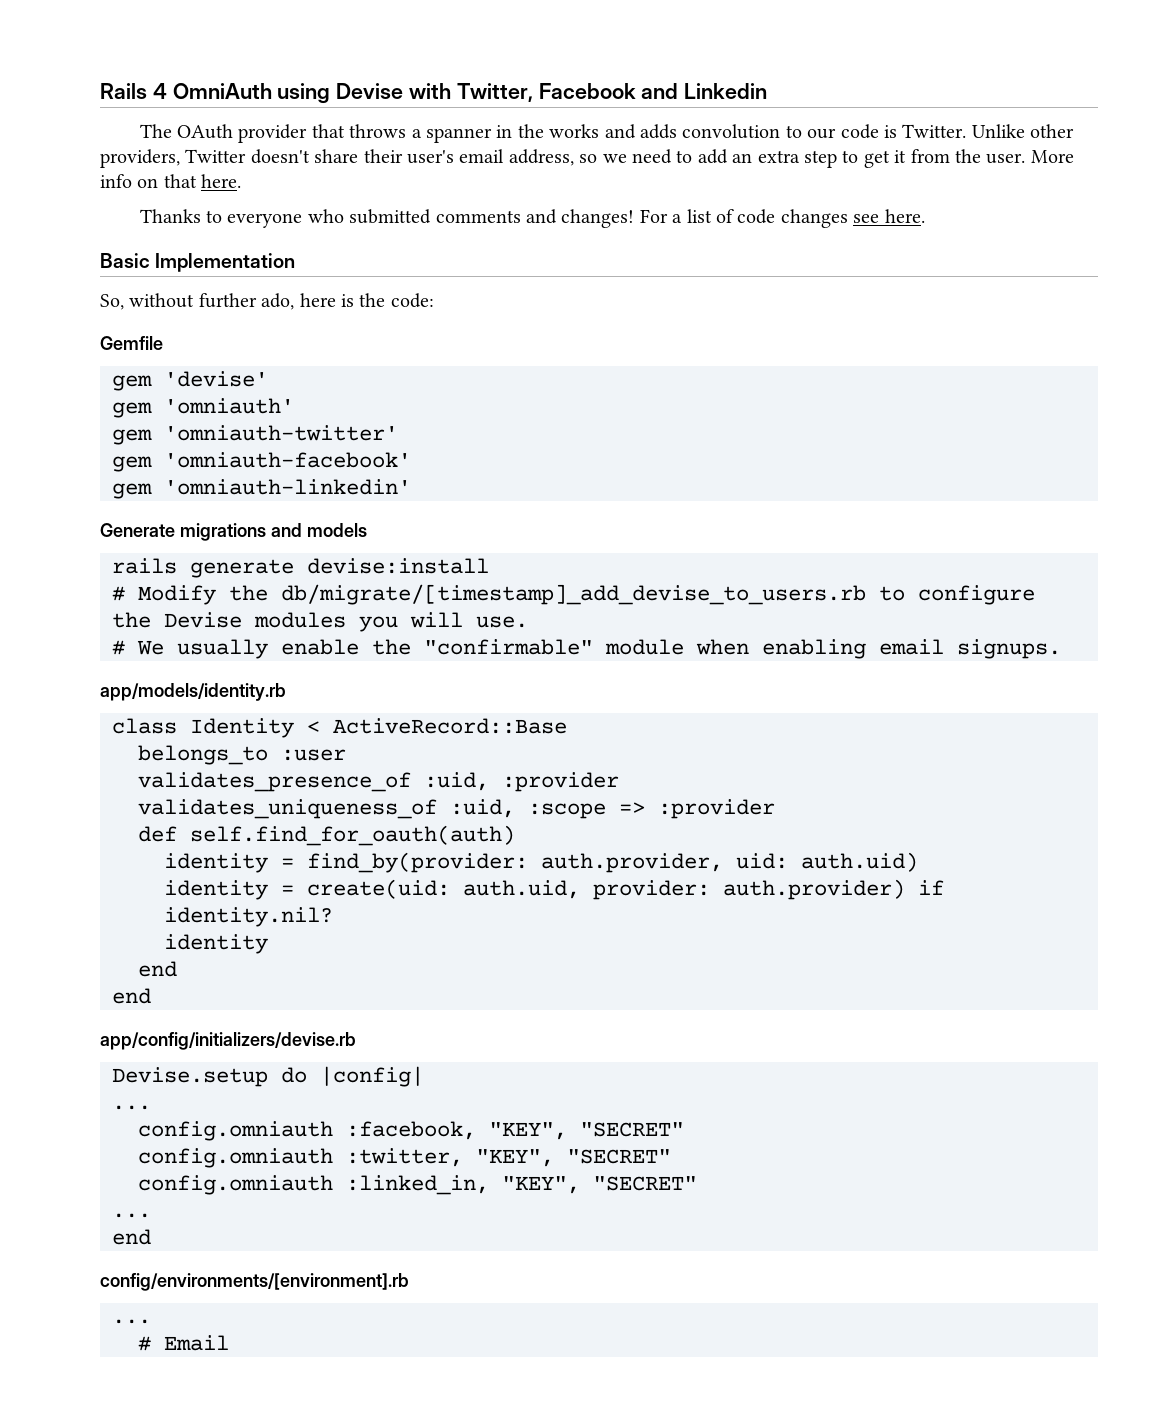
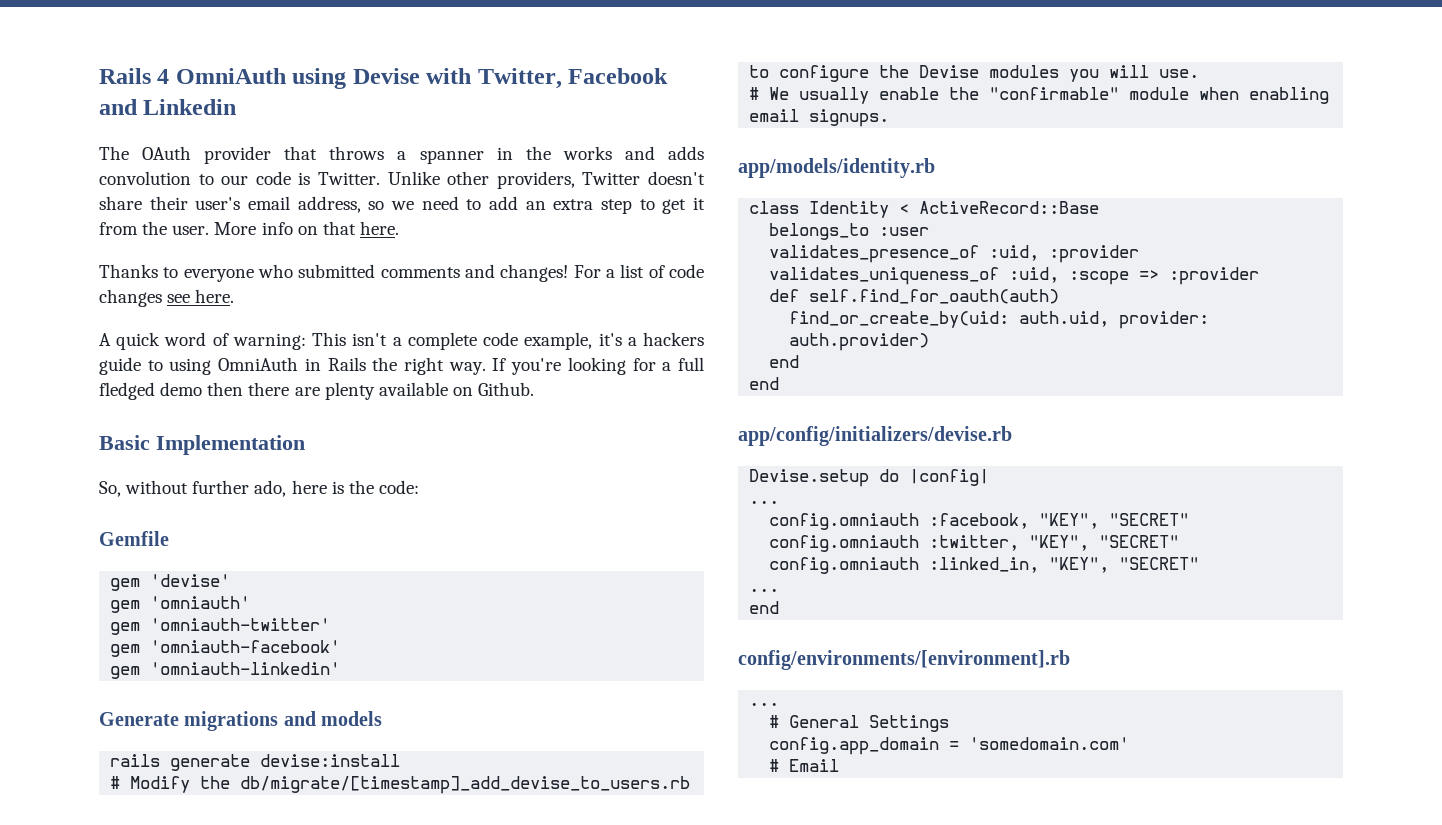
+ A quick word of warning: This isn't a complete code example, it's a hackers guide to using OmniAuth in Rails the right way. If you're looking for a full fledged demo then there are plenty available on Github.
- identity = find_by(provider: auth.provider, uid: auth.uid)
- identity = create(uid: auth.uid, provider: auth.provider) if identity.nil?
- identity
+ find_or_create_by(uid: auth.uid, provider: auth.provider)
+ # General Settings
+ config.app_domain = 'somedomain.com'

